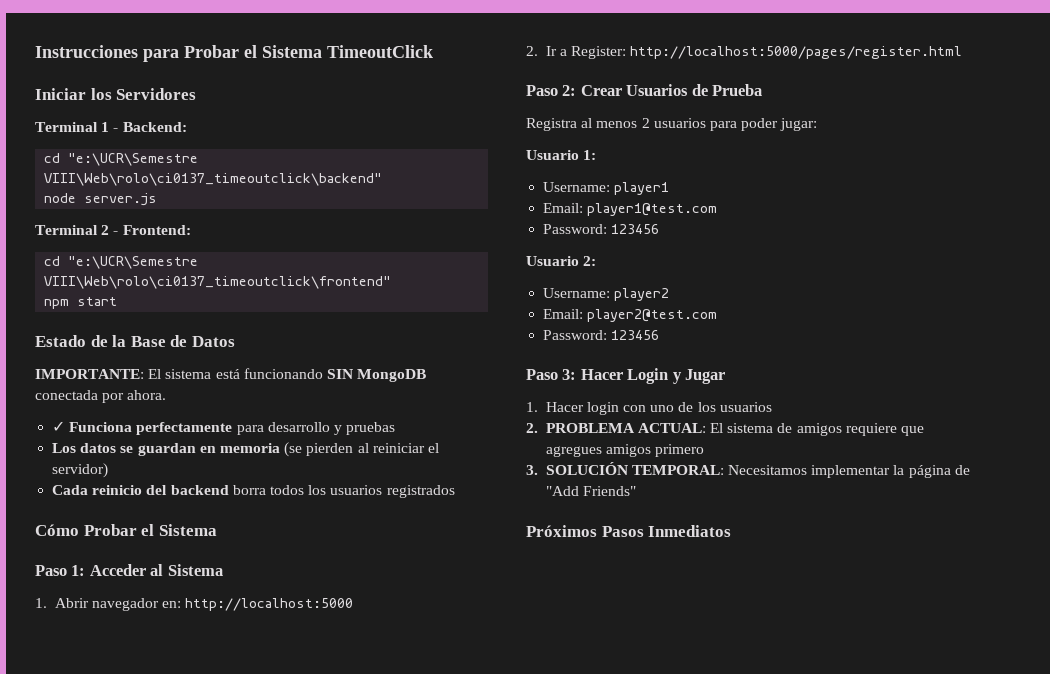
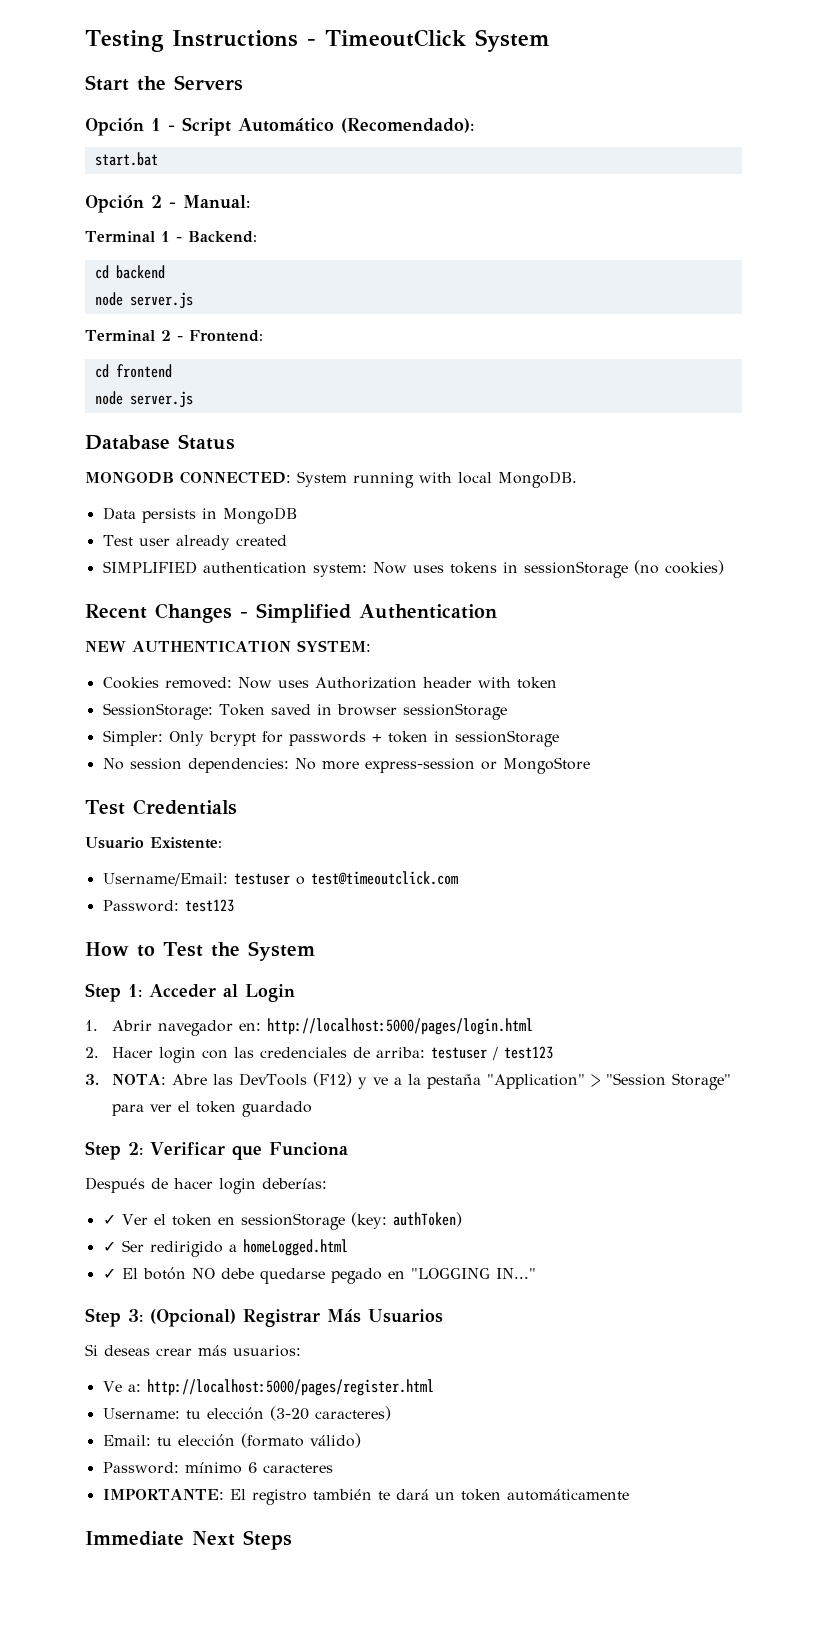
- Instrucciones para Probar el Sistema TimeoutClick
- Iniciar los Servidores
+ Testing Instructions - TimeoutClick System
+ Start the Servers
+ Opción 1 - Script Automático (Recomendado):
+ start.bat
+ Opción 2 - Manual:
- cd "e:\UCR\Semestre VIII\Web\rolo\ci0137_timeoutclick\backend"
+ cd backend
- cd "e:\UCR\Semestre VIII\Web\rolo\ci0137_timeoutclick\frontend"
- npm start
- Estado de la Base de Datos
- IMPORTANTE: El sistema está funcionando SIN MongoDB conectada por ahora.
- ✓ Funciona perfectamente para desarrollo y pruebas
- Los datos se guardan en memoria (se pierden al reiniciar el servidor)
- Cada reinicio del backend borra todos los usuarios registrados
- Cómo Probar el Sistema
- Paso 1: Acceder al Sistema
+ cd frontend
+ node server.js
+ Database Status
+ MONGODB CONNECTED: System running with local MongoDB.
+ Data persists in MongoDB
+ Test user already created
+ SIMPLIFIED authentication system: Now uses tokens in sessionStorage (no cookies)
+ Recent Changes - Simplified Authentication
+ NEW AUTHENTICATION SYSTEM:
+ Cookies removed: Now uses Authorization header with token
+ SessionStorage: Token saved in browser sessionStorage
+ Simpler: Only bcrypt for passwords + token in sessionStorage
+ No session dependencies: No more express-session or MongoStore
+ Test Credentials
+ Usuario Existente:
+ Username/Email: testuser o test@timeoutclick.com
+ Password: test123
+ How to Test the System
+ Step 1: Acceder al Login
- 1. Abrir navegador en: http://localhost:5000
- 2. Ir a Register: http://localhost:5000/pages/register.html
- Paso 2: Crear Usuarios de Prueba
- Registra al menos 2 usuarios para poder jugar:
- Usuario 1:
- Username: player1
- Email: player1@test.com
- Password: 123456
- Usuario 2:
- Username: player2
- Email: player2@test.com
- Password: 123456
- Paso 3: Hacer Login y Jugar
- 1. Hacer login con uno de los usuarios
- 2. PROBLEMA ACTUAL: El sistema de amigos requiere que agregues amigos primero
- 3. SOLUCIÓN TEMPORAL: Necesitamos implementar la página de "Add Friends"
- Próximos Pasos Inmediatos
+ 1. Abrir navegador en: http://localhost:5000/pages/login.html
+ 2. Hacer login con las credenciales de arriba: testuser / test123
+ 3. NOTA: Abre las DevTools (F12) y ve a la pestaña "Application" > "Session Storage" para ver el token guardado
+ Step 2: Verificar que Funciona
+ Después de hacer login deberías:
+ ✓ Ver el token en sessionStorage (key: authToken)
+ ✓ Ser redirigido a homeLogged.html
+ ✓ El botón NO debe quedarse pegado en "LOGGING IN..."
+ Step 3: (Opcional) Registrar Más Usuarios
+ Si deseas crear más usuarios:
+ Ve a: http://localhost:5000/pages/register.html
+ Username: tu elección (3-20 caracteres)
+ Email: tu elección (formato válido)
+ Password: mínimo 6 caracteres
+ IMPORTANTE: El registro también te dará un token automáticamente
+ Immediate Next Steps

